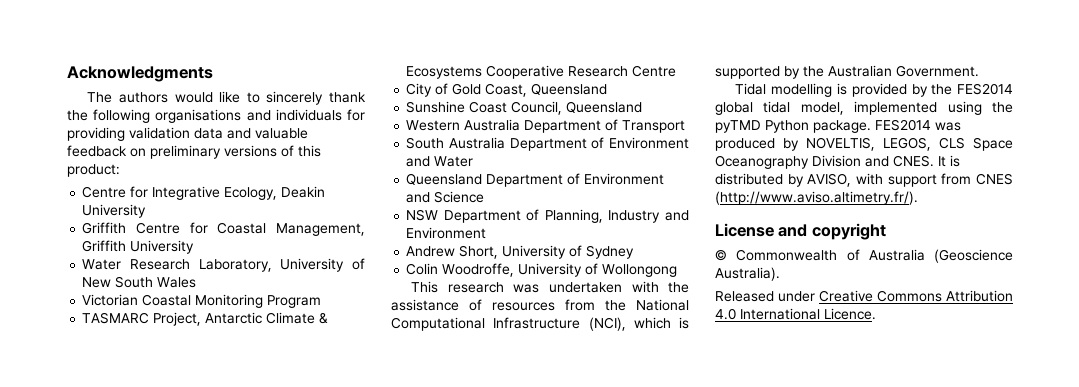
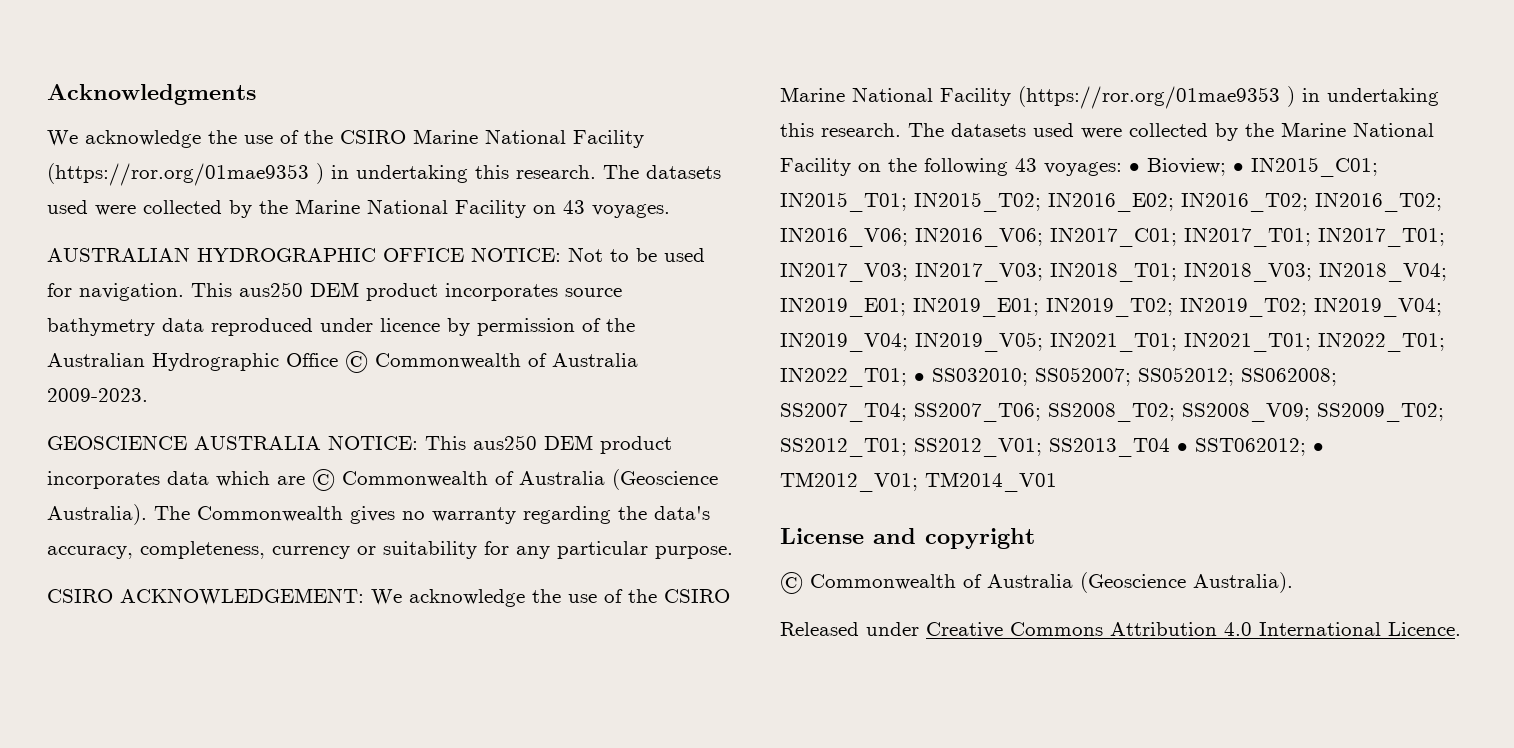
- The authors would like to sincerely thank the following organisations and individuals for providing validation data and valuable feedback on preliminary versions of this product:
- Centre for Integrative Ecology, Deakin University
- Griffith Centre for Coastal Management, Griffith University
- Water Research Laboratory, University of New South Wales
- Victorian Coastal Monitoring Program
- TASMARC Project, Antarctic Climate & Ecosystems Cooperative Research Centre
- City of Gold Coast, Queensland
- Sunshine Coast Council, Queensland
- Western Australia Department of Transport
- South Australia Department of Environment and Water
- Queensland Department of Environment and Science
- NSW Department of Planning, Industry and Environment
- Andrew Short, University of Sydney
- Colin Woodroffe, University of Wollongong
- This research was undertaken with the assistance of resources from the National Computational Infrastructure (NCI), which is supported by the Australian Government.
- Tidal modelling is provided by the FES2014 global tidal model, implemented using the pyTMD Python package. FES2014 was produced by NOVELTIS, LEGOS, CLS Space Oceanography Division and CNES. It is distributed by AVISO, with support from CNES (http://www.aviso.altimetry.fr/).
+ We acknowledge the use of the CSIRO Marine National Facility (https://ror.org/01mae9353 ) in undertaking this research. The datasets used were collected by the Marine National Facility on 43 voyages.
+ AUSTRALIAN HYDROGRAPHIC OFFICE NOTICE: Not to be used for navigation. This aus250 DEM product incorporates source bathymetry data reproduced under licence by permission of the Australian Hydrographic Office © Commonwealth of Australia 2009-2023.
+ GEOSCIENCE AUSTRALIA NOTICE: This aus250 DEM product incorporates data which are © Commonwealth of Australia (Geoscience Australia). The Commonwealth gives no warranty regarding the data's accuracy, completeness, currency or suitability for any particular purpose.
+ CSIRO ACKNOWLEDGEMENT: We acknowledge the use of the CSIRO Marine National Facility (https://ror.org/01mae9353 ) in undertaking this research. The datasets used were collected by the Marine National Facility on the following 43 voyages: • Bioview; • IN2015_C01; IN2015_T01; IN2015_T02; IN2016_E02; IN2016_T02; IN2016_T02; IN2016_V06; IN2016_V06; IN2017_C01; IN2017_T01; IN2017_T01; IN2017_V03; IN2017_V03; IN2018_T01; IN2018_V03; IN2018_V04; IN2019_E01; IN2019_E01; IN2019_T02; IN2019_T02; IN2019_V04; IN2019_V04; IN2019_V05; IN2021_T01; IN2021_T01; IN2022_T01; IN2022_T01; • SS032010; SS052007; SS052012; SS062008; SS2007_T04; SS2007_T06; SS2008_T02; SS2008_V09; SS2009_T02; SS2012_T01; SS2012_V01; SS2013_T04 • SST062012; • TM2012_V01; TM2014_V01

